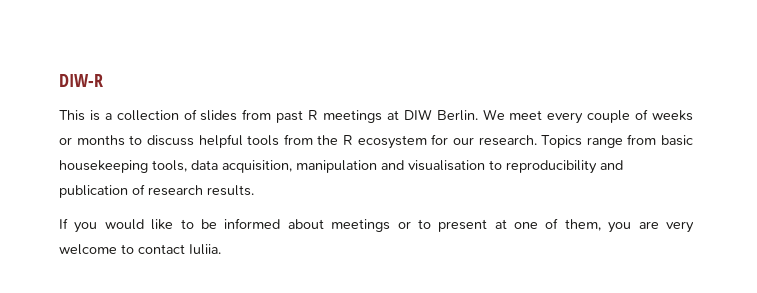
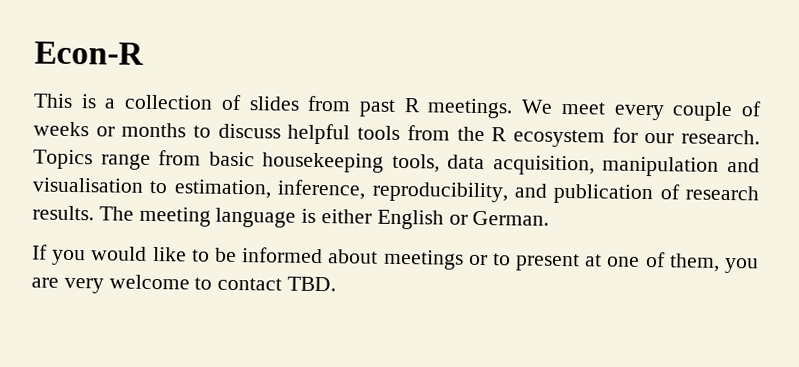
- DIW-R
+ Econ-R
- This is a collection of slides from past R meetings at DIW Berlin.
+ This is a collection of slides from past R meetings.
- Topics range from basic housekeeping tools, data acquisition, manipulation and visualisation to reproducibility and publication of research results.
+ Topics range from basic housekeeping tools, data acquisition, manipulation and visualisation to estimation, inference, reproducibility, and publication of research results. The meeting language is either English or German.
- If you would like to be informed about meetings or to present at one of them, you are very welcome to contact Iuliia.
+ If you would like to be informed about meetings or to present at one of them, you are very welcome to contact TBD.

